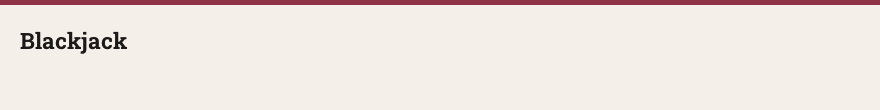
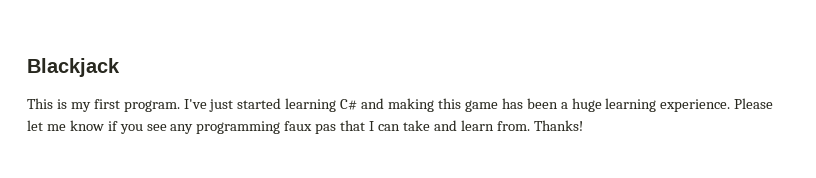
+ This is my first program. I've just started learning C# and making this game has been a huge learning experience. Please let me know if you see any programming faux pas that I can take and learn from. Thanks!

